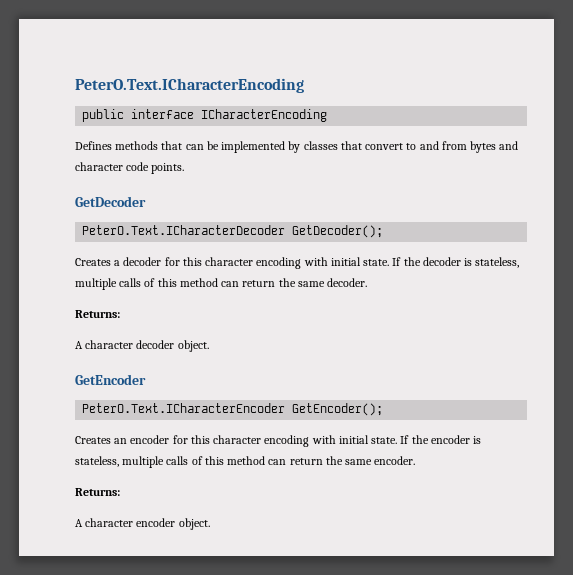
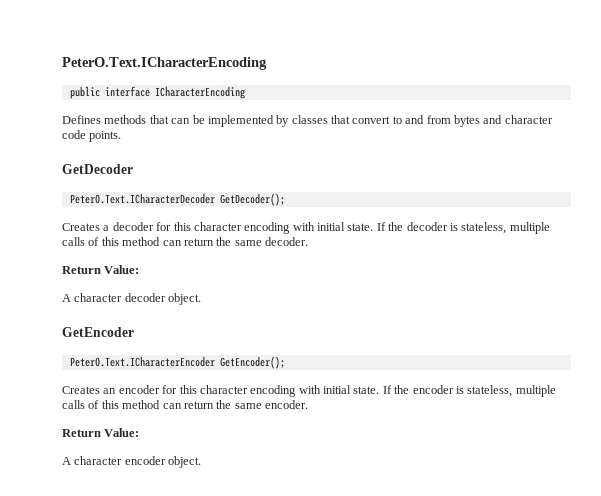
  If the decoder is stateless, multiple calls of this method can return the same decoder.
- Returns:
+ Return Value:
  If the encoder is stateless, multiple calls of this method can return the same encoder.
- Returns:
+ Return Value:

